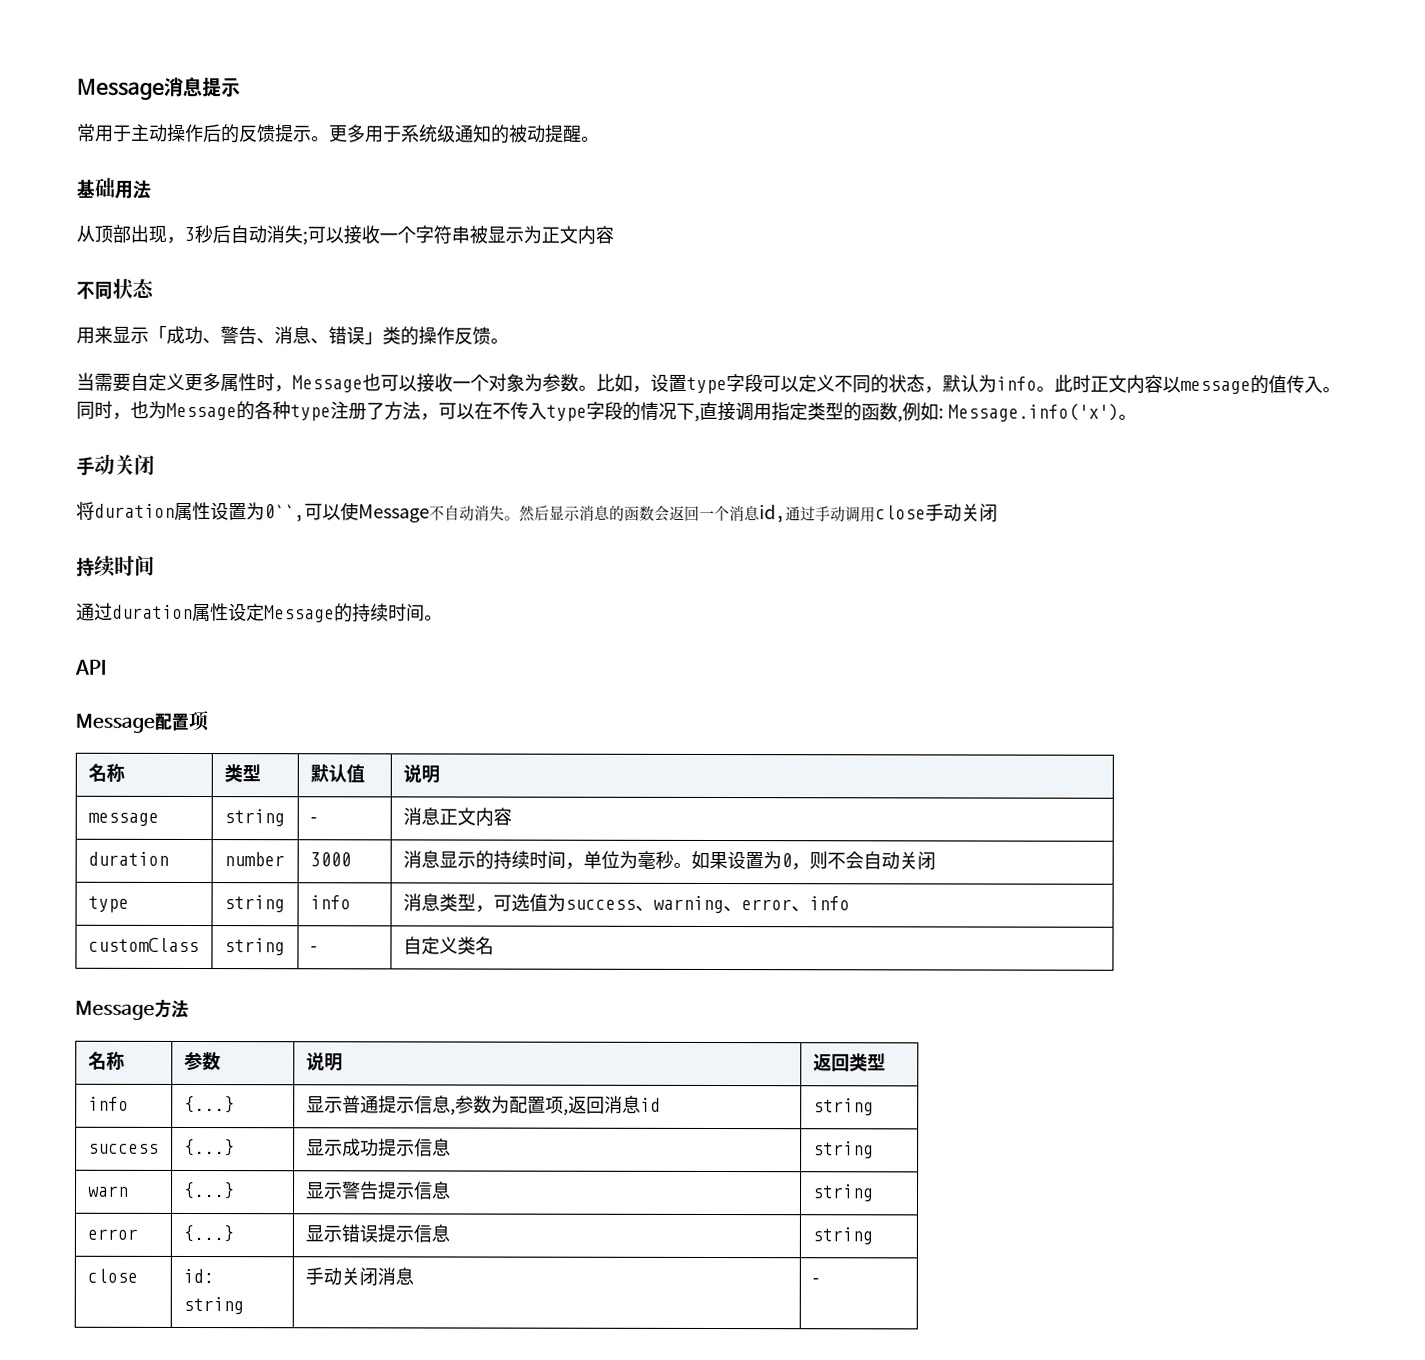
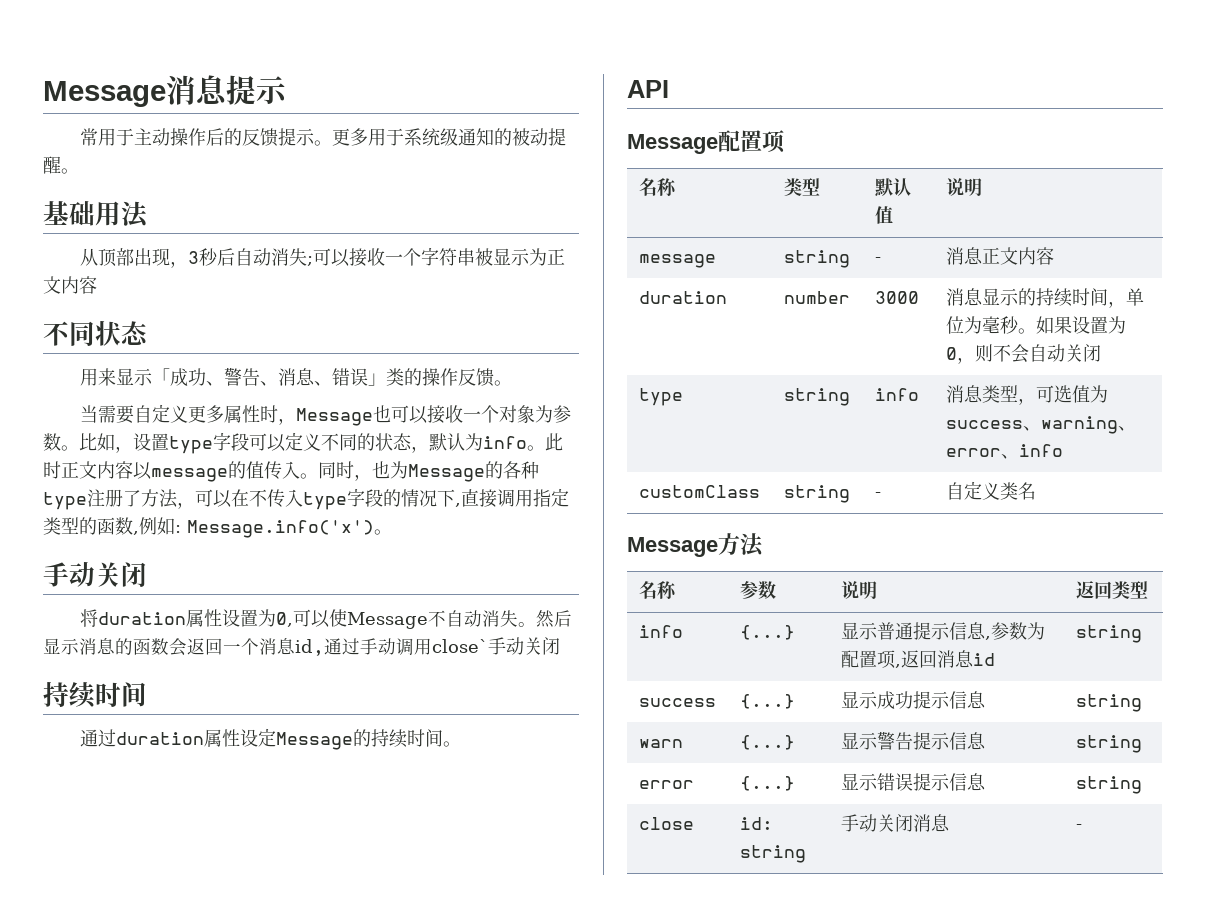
- 将duration属性设置为0``,可以使Message不自动消失。
+ 将duration属性设置为0,可以使Message不自动消失。
- 然后显示消息的函数会返回一个消息id,通过手动调用close手动关闭
+ 然后显示消息的函数会返回一个消息id,通过手动调用close`手动关闭

